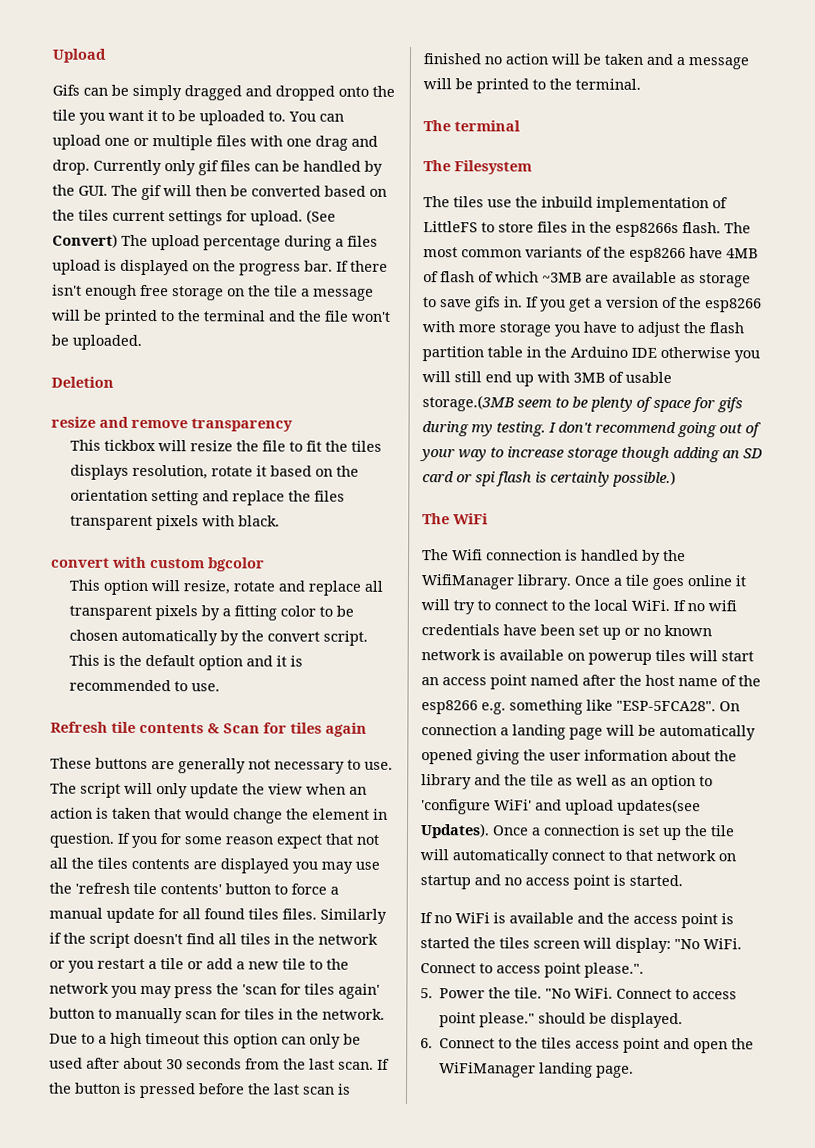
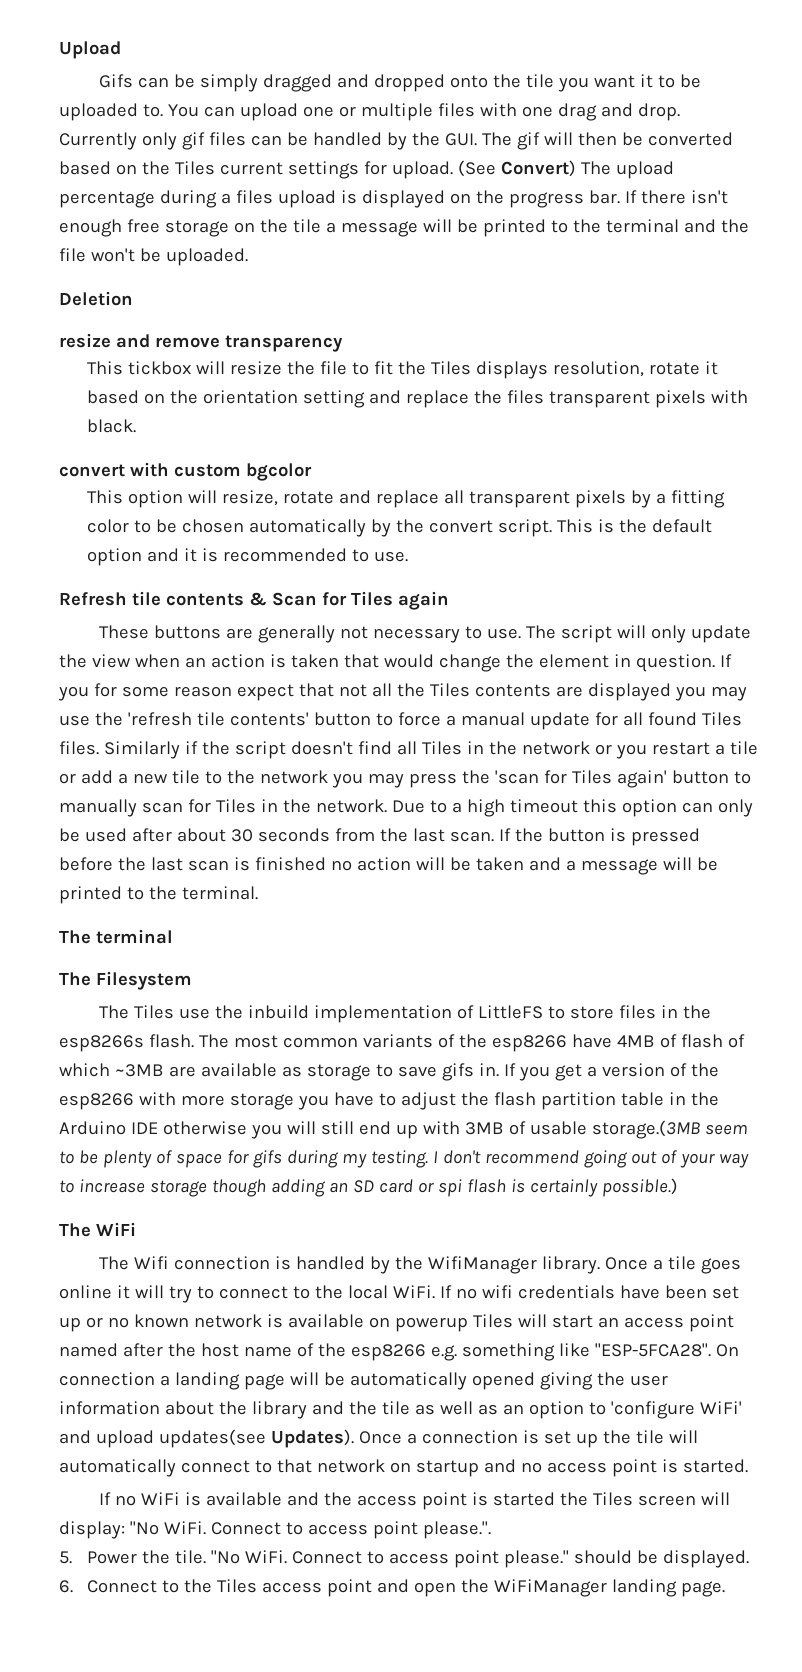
- Currently only gif files can be handled by the GUI. The gif will then be converted based on the tiles current settings for upload.
+ Currently only gif files can be handled by the GUI. The gif will then be converted based on the Tiles current settings for upload.
- This tickbox will resize the file to fit the tiles displays resolution, rotate it based on the orientation setting and replace the files transparent pixels with black.
+ This tickbox will resize the file to fit the Tiles displays resolution, rotate it based on the orientation setting and replace the files transparent pixels with black.
- Refresh tile contents & Scan for tiles again
+ Refresh tile contents & Scan for Tiles again
- If you for some reason expect that not all the tiles contents are displayed you may use the 'refresh tile contents' button to force a manual update for all found tiles files.
+ If you for some reason expect that not all the Tiles contents are displayed you may use the 'refresh tile contents' button to force a manual update for all found Tiles files.
- Similarly if the script doesn't find all tiles in the network or you restart a tile or add a new tile to the network you may press the 'scan for tiles again' button to manually scan for tiles in the network.
+ Similarly if the script doesn't find all Tiles in the network or you restart a tile or add a new tile to the network you may press the 'scan for Tiles again' button to manually scan for Tiles in the network.
- The tiles use the inbuild implementation of LittleFS to store files in the esp8266s flash.
+ The Tiles use the inbuild implementation of LittleFS to store files in the esp8266s flash.
- If no wifi credentials have been set up or no known network is available on powerup tiles will start an access point named after the host name of the esp8266 e.g. something like "ESP-5FCA28".
+ If no wifi credentials have been set up or no known network is available on powerup Tiles will start an access point named after the host name of the esp8266 e.g. something like "ESP-5FCA28".
- If no WiFi is available and the access point is started the tiles screen will display: "No WiFi.
+ If no WiFi is available and the access point is started the Tiles screen will display: "No WiFi.
- 6. Connect to the tiles access point and open the WiFiManager landing page.
+ 6. Connect to the Tiles access point and open the WiFiManager landing page.

